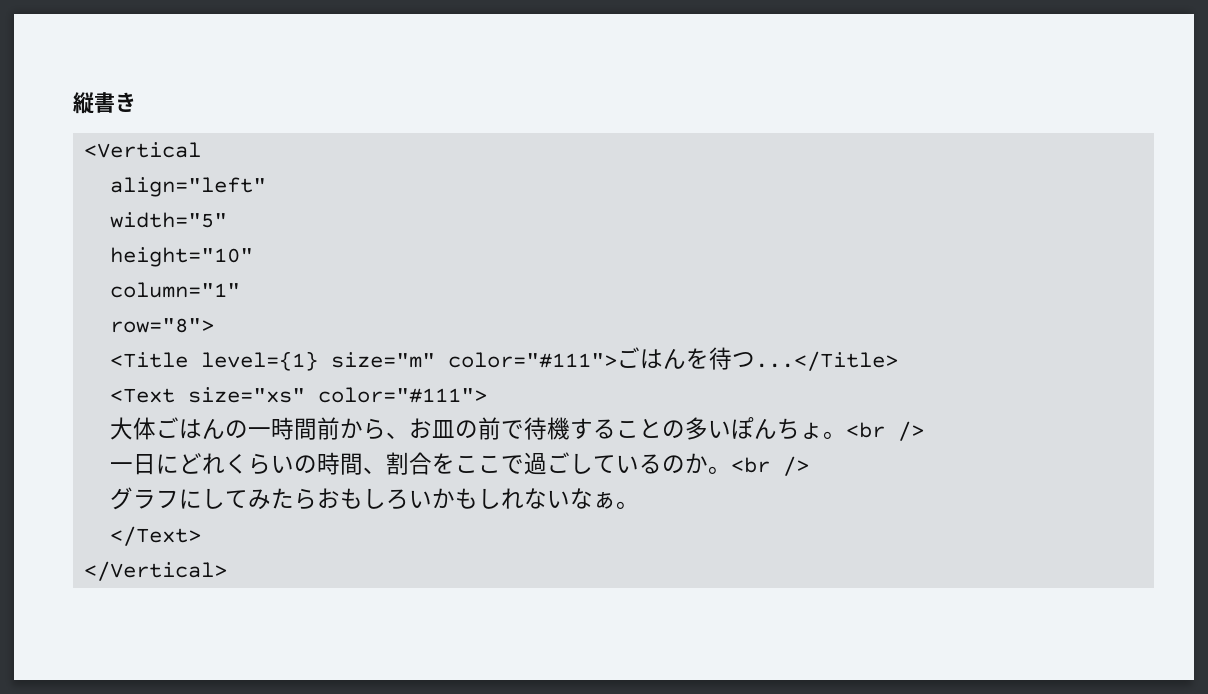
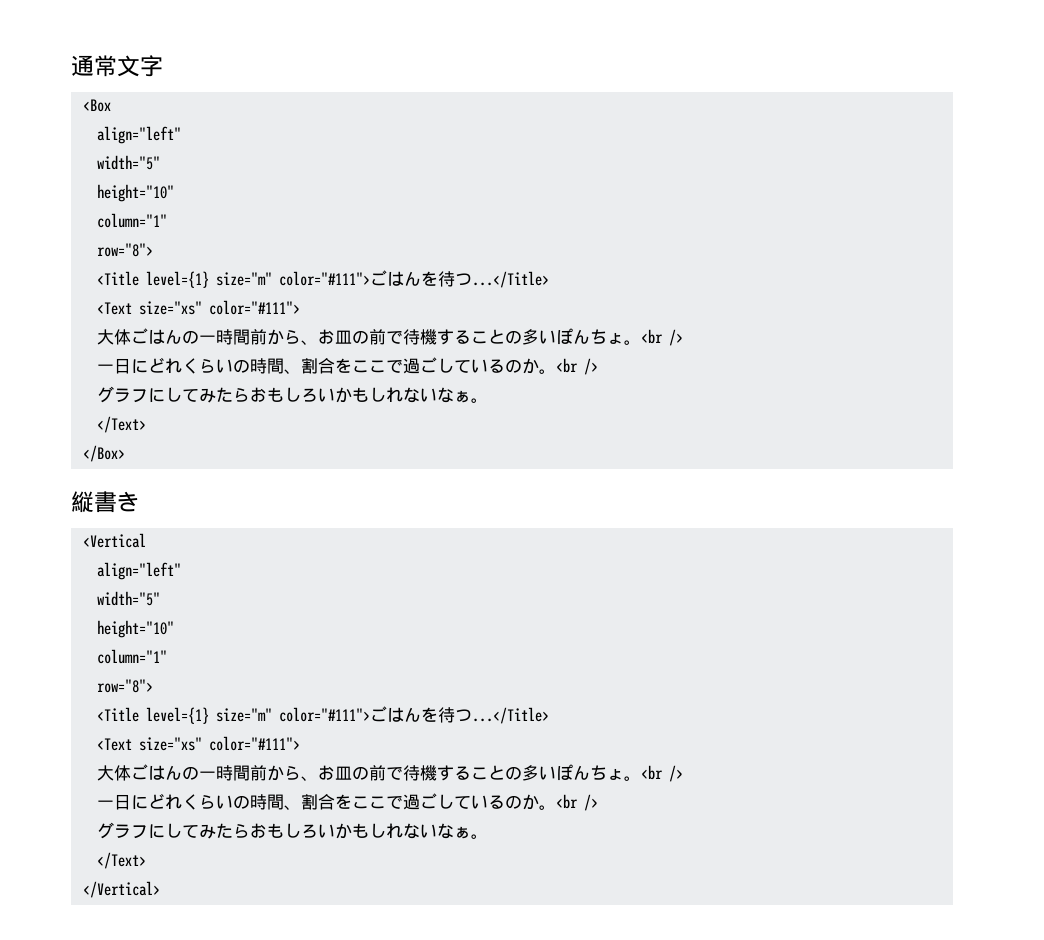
+ 通常文字
+ <Box
+ align="left"
+ width="5"
+ height="10"
+ column="1"
+ row="8">
+ <Title level={1} size="m" color="#111">ごはんを待つ...</Title>
+ <Text size="xs" color="#111">
+ 大体ごはんの一時間前から、お皿の前で待機することの多いぽんちょ。<br />
+ 一日にどれくらいの時間、割合をここで過ごしているのか。<br />
+ グラフにしてみたらおもしろいかもしれないなぁ。
+ </Text>
+ </Box>

